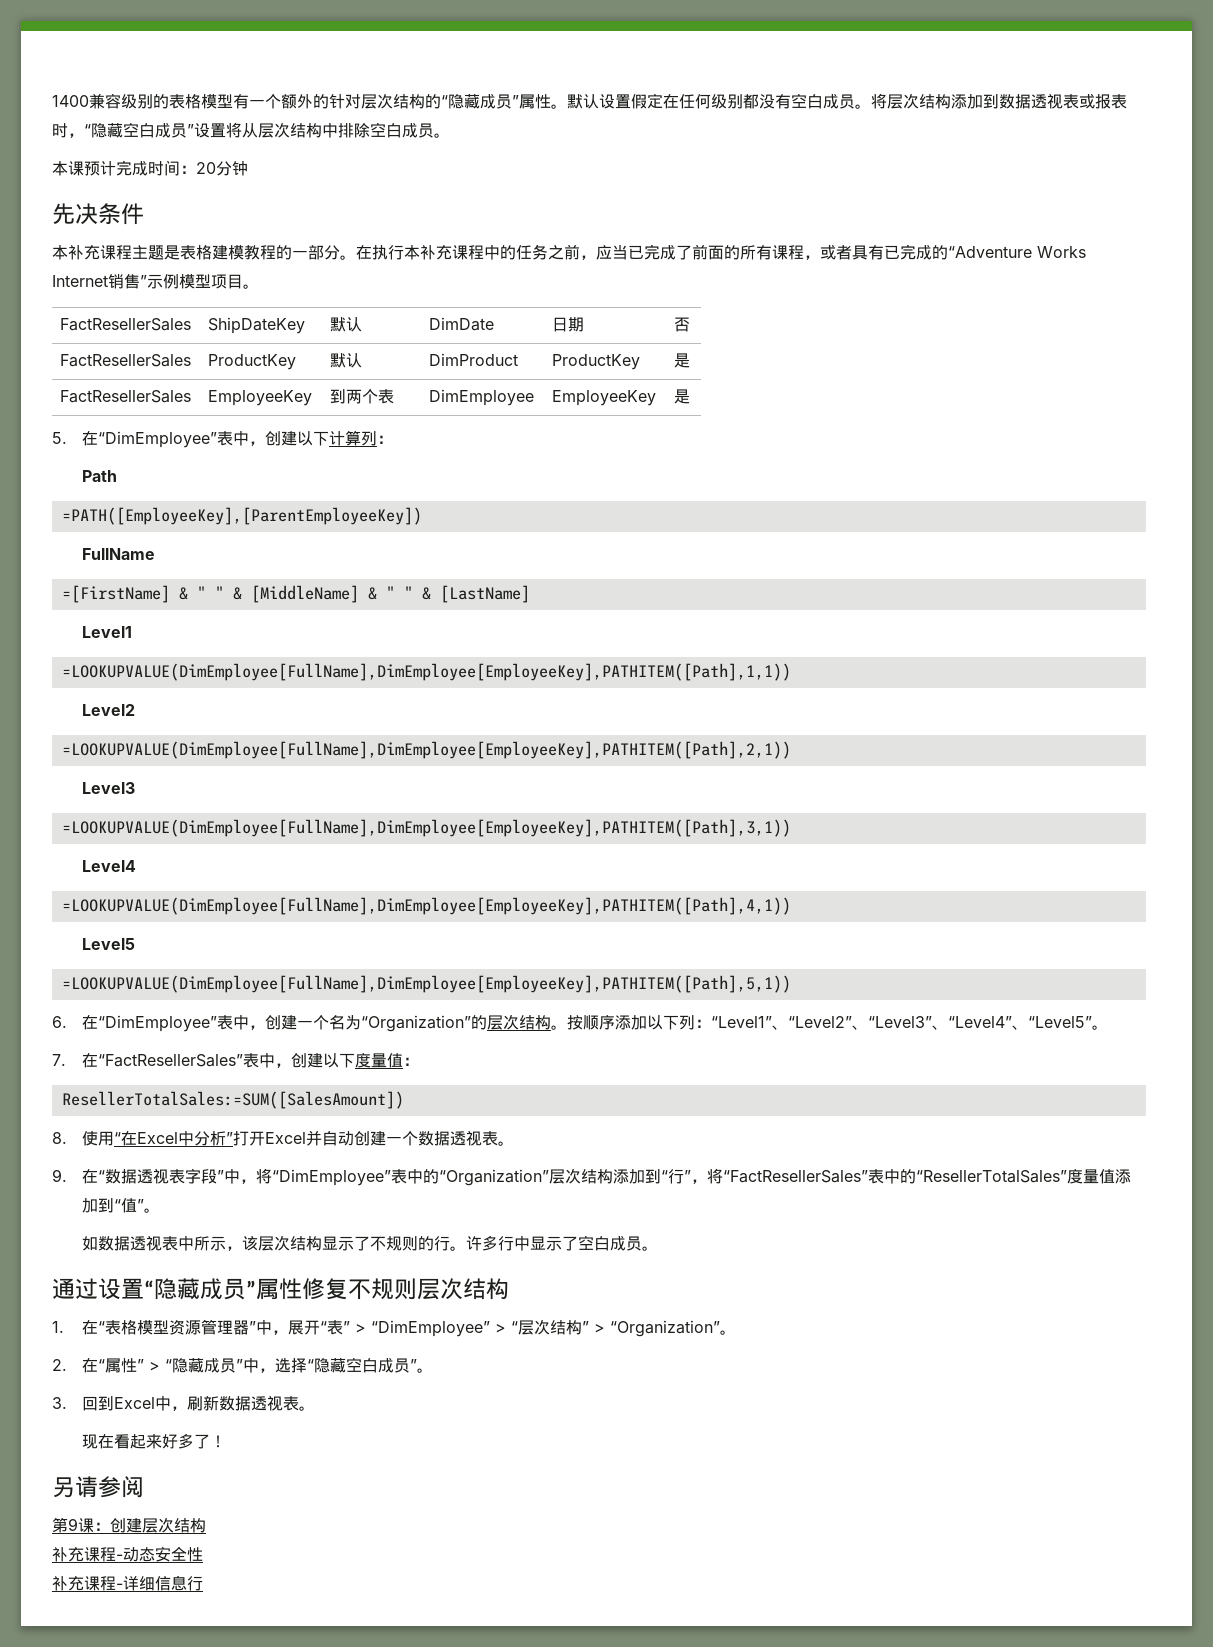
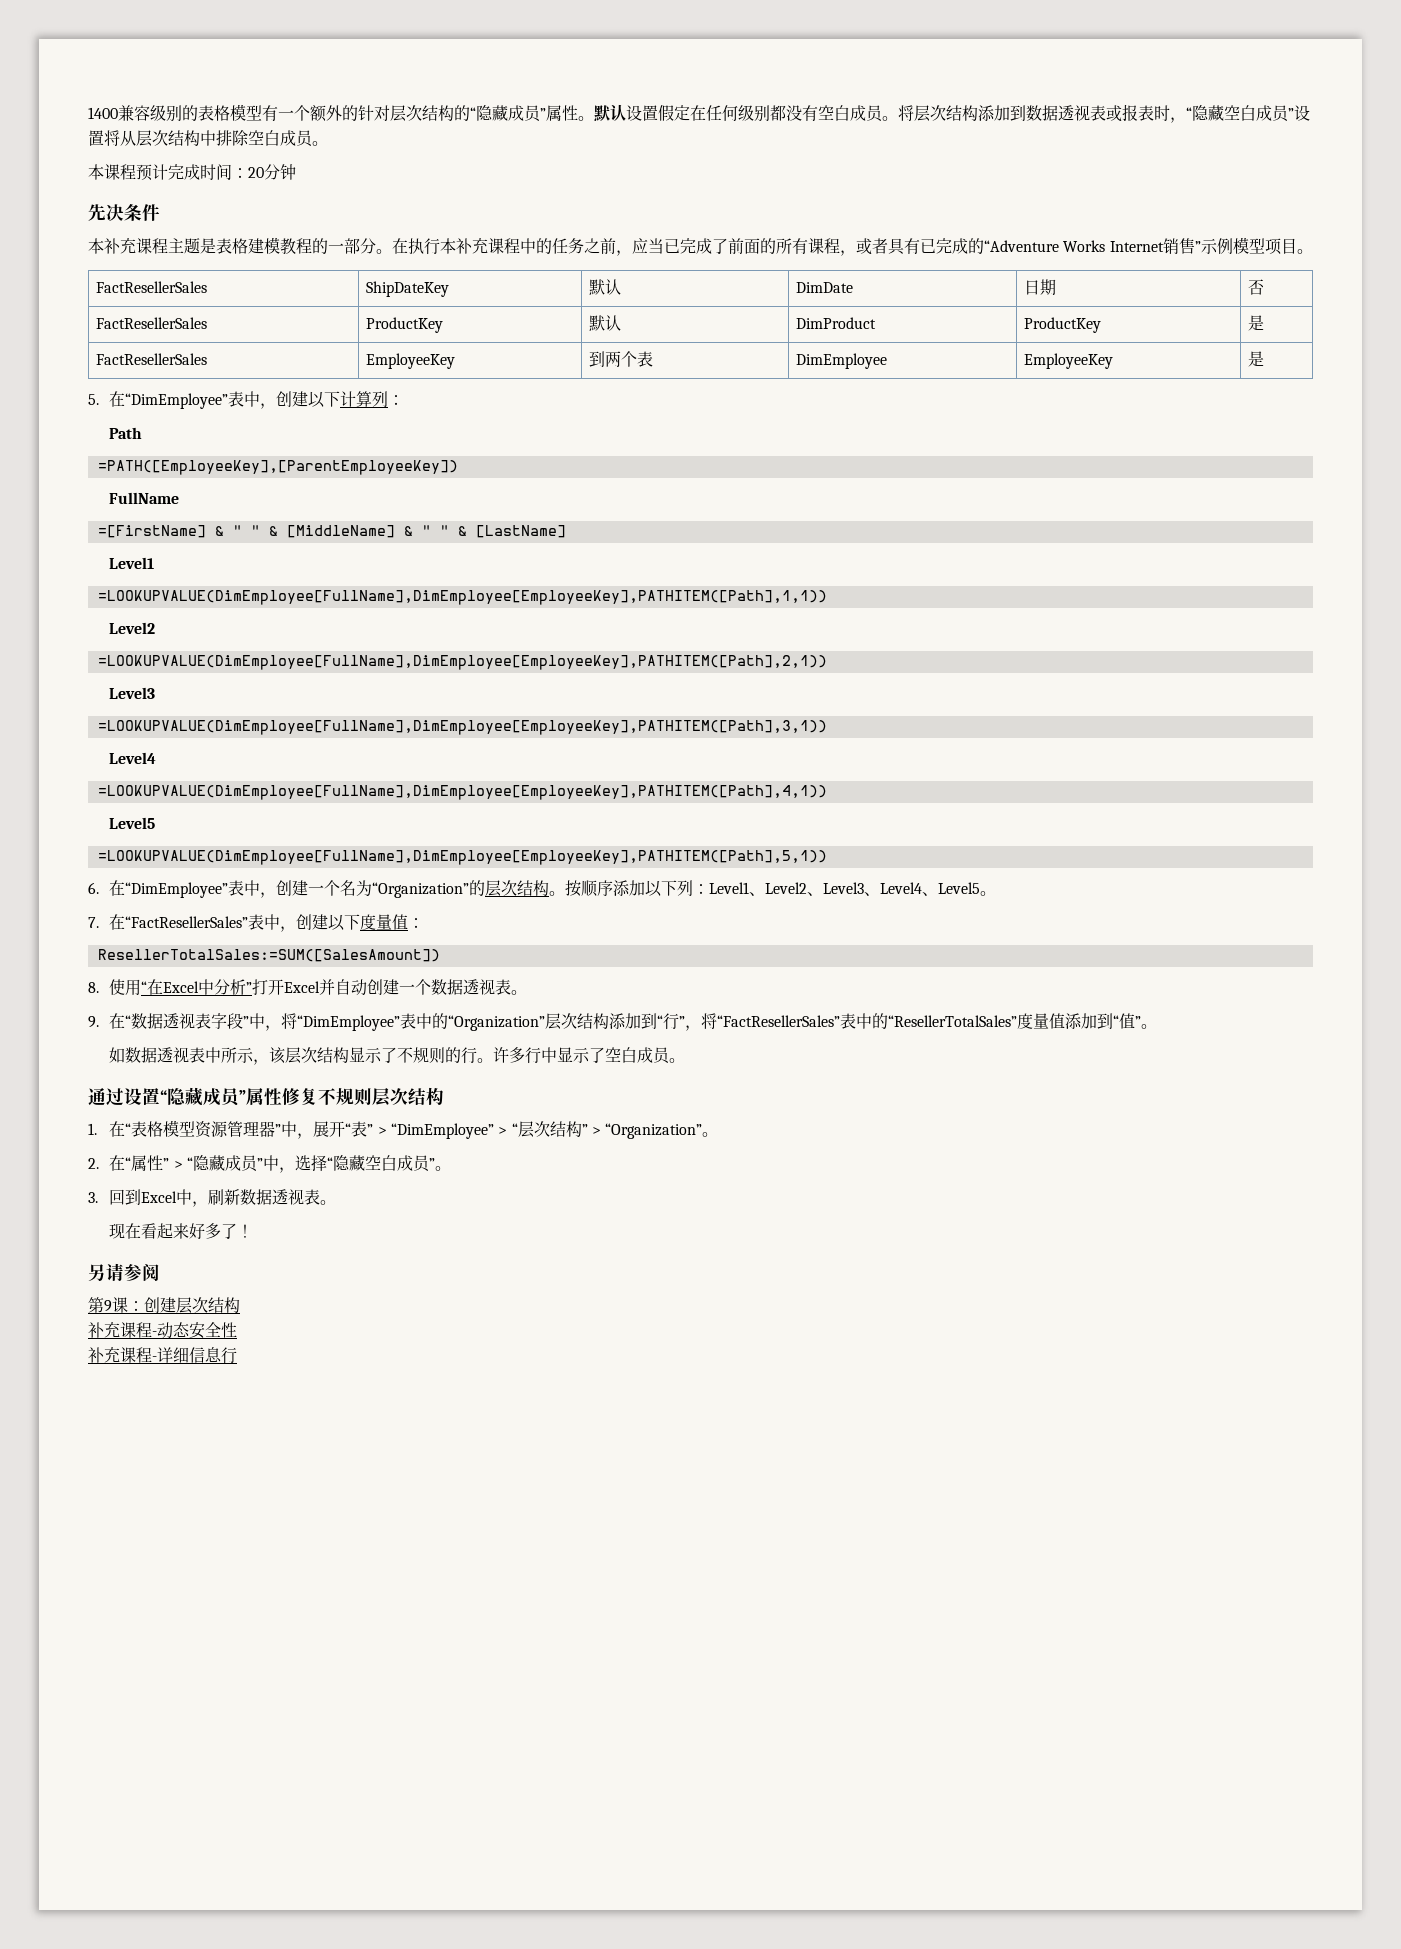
- 本课预计完成时间：20分钟
+ 本课程预计完成时间：20分钟
- 按顺序添加以下列：“Level1”、“Level2”、“Level3”、“Level4”、“Level5”。
+ 按顺序添加以下列：Level1、Level2、Level3、Level4、Level5。

